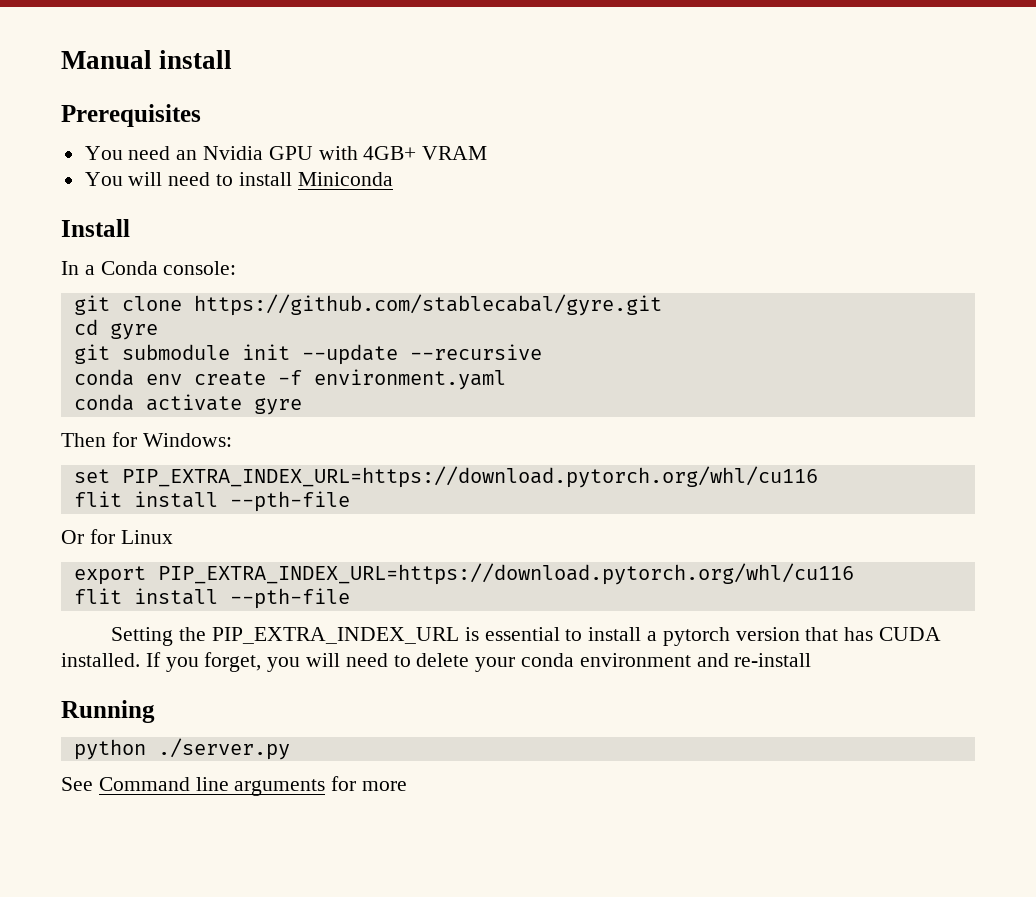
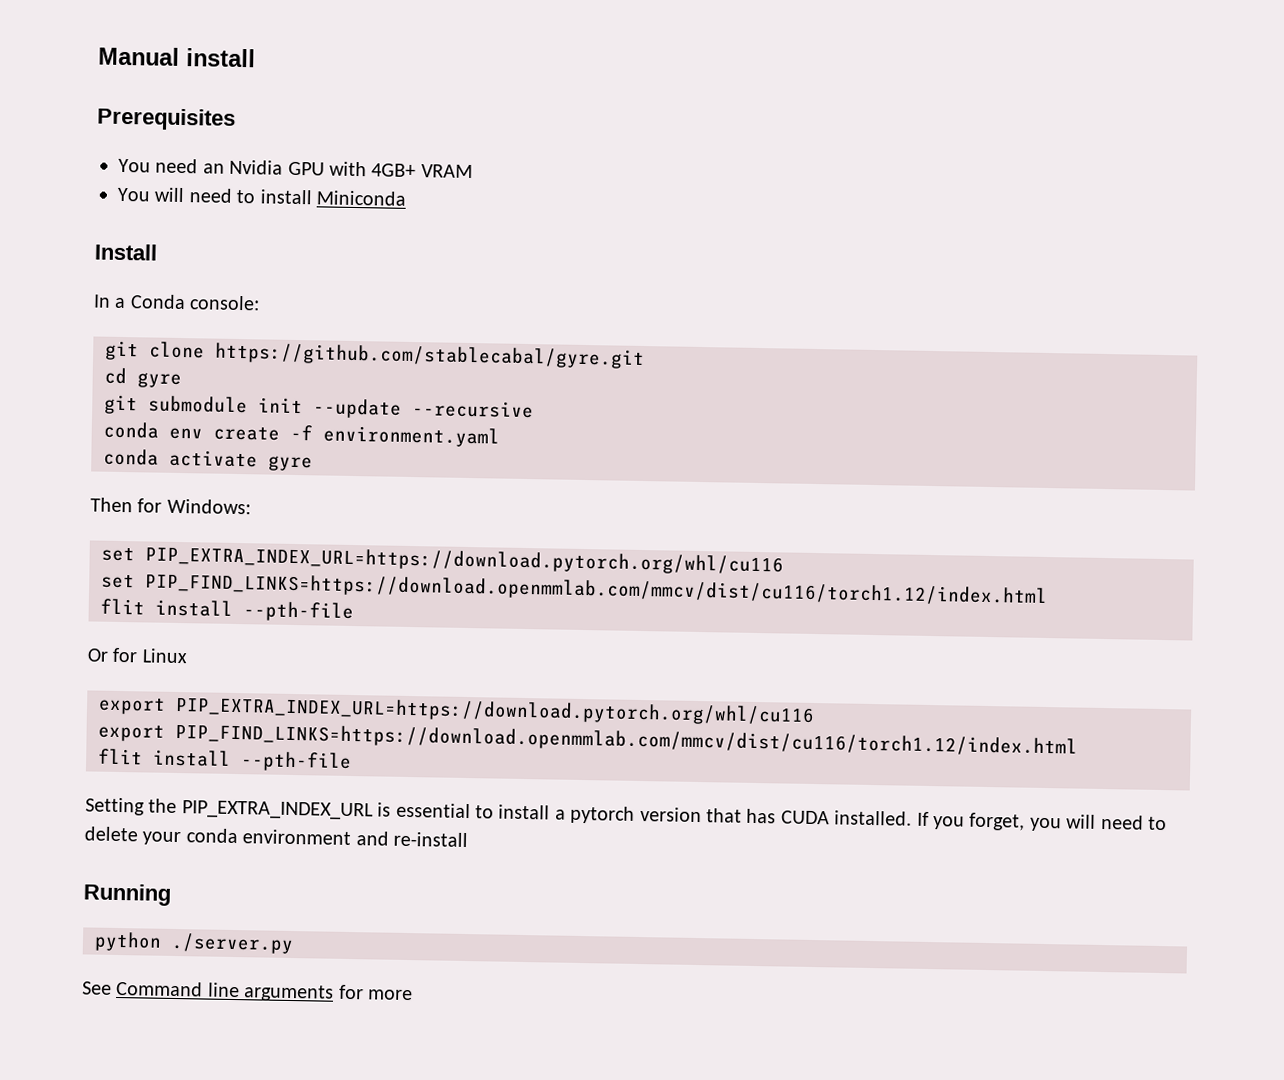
+ set PIP_FIND_LINKS=https://download.openmmlab.com/mmcv/dist/cu116/torch1.12/index.html
+ export PIP_FIND_LINKS=https://download.openmmlab.com/mmcv/dist/cu116/torch1.12/index.html

